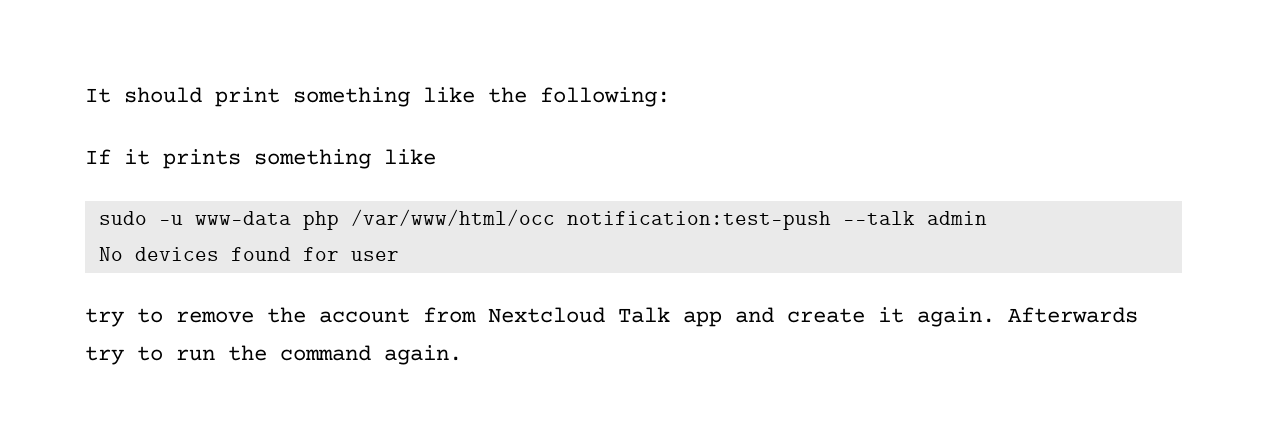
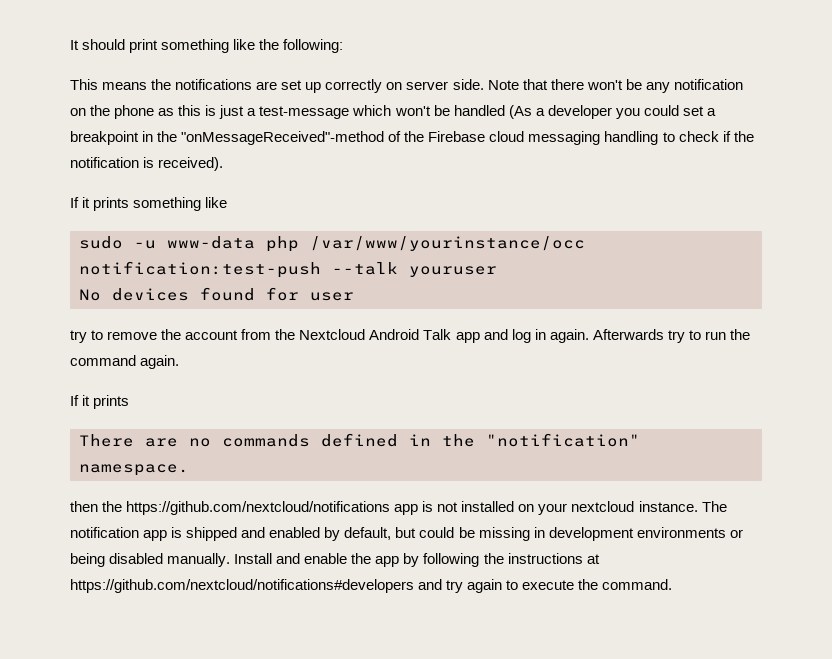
+ This means the notifications are set up correctly on server side. Note that there won't be any notification on the phone as this is just a test-message which won't be handled (As a developer you could set a breakpoint in the "onMessageReceived"-method of the Firebase cloud messaging handling to check if the notification is received).
- sudo -u www-data php /var/www/html/occ notification:test-push --talk admin
+ sudo -u www-data php /var/www/yourinstance/occ notification:test-push --talk youruser
- try to remove the account from Nextcloud Talk app and create it again.
+ try to remove the account from the Nextcloud Android Talk app and log in again.
  Afterwards try to run the command again.
+ If it prints
+ There are no commands defined in the "notification" namespace.
+ then the https://github.com/nextcloud/notifications app is not installed on your nextcloud instance. The notification app is shipped and enabled by default, but could be missing in development environments or being disabled manually. Install and enable the app by following the instructions at https://github.com/nextcloud/notifications#developers and try again to execute the command.

